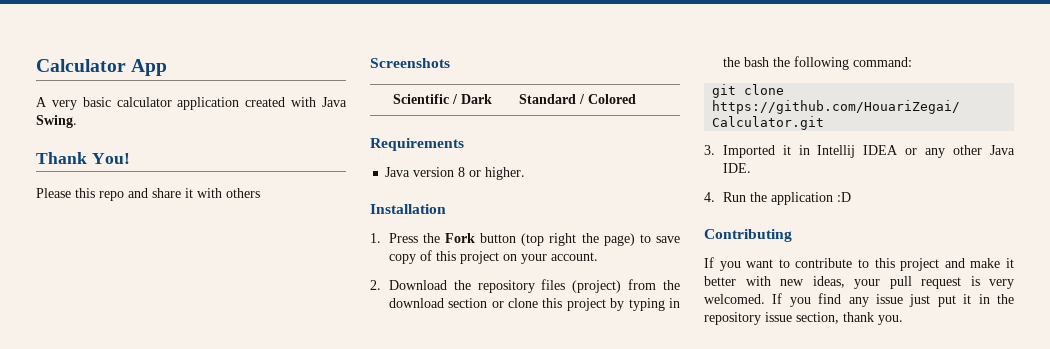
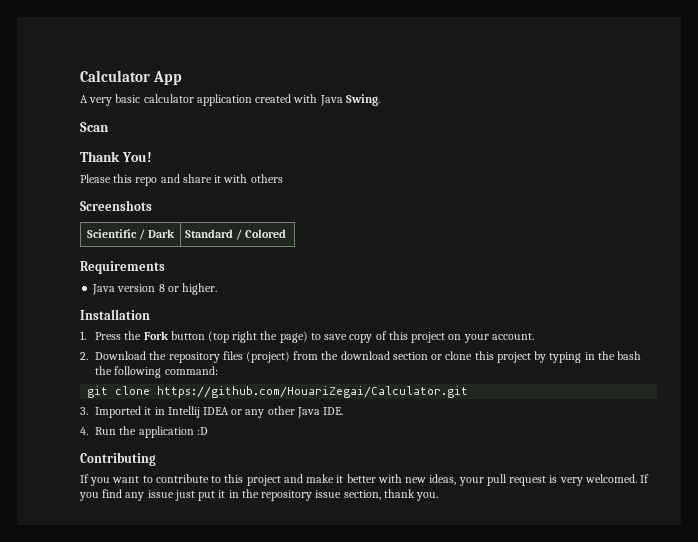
+ Scan

